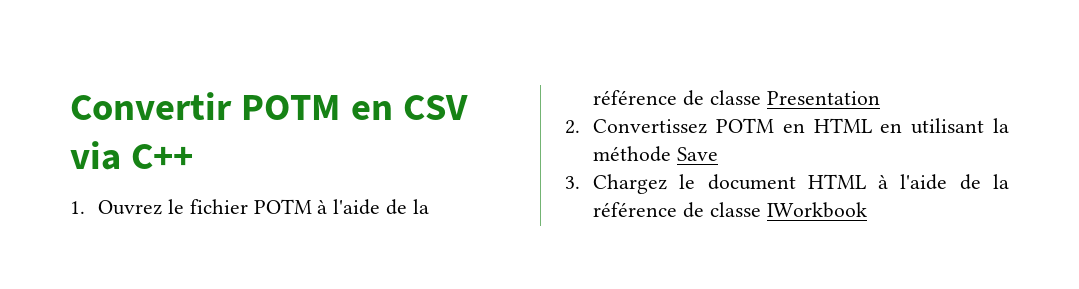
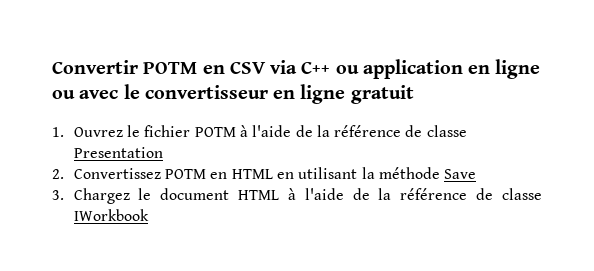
- Convertir POTM en CSV via C++
+ Convertir POTM en CSV via C++ ou application en ligne ou avec le convertisseur en ligne gratuit

